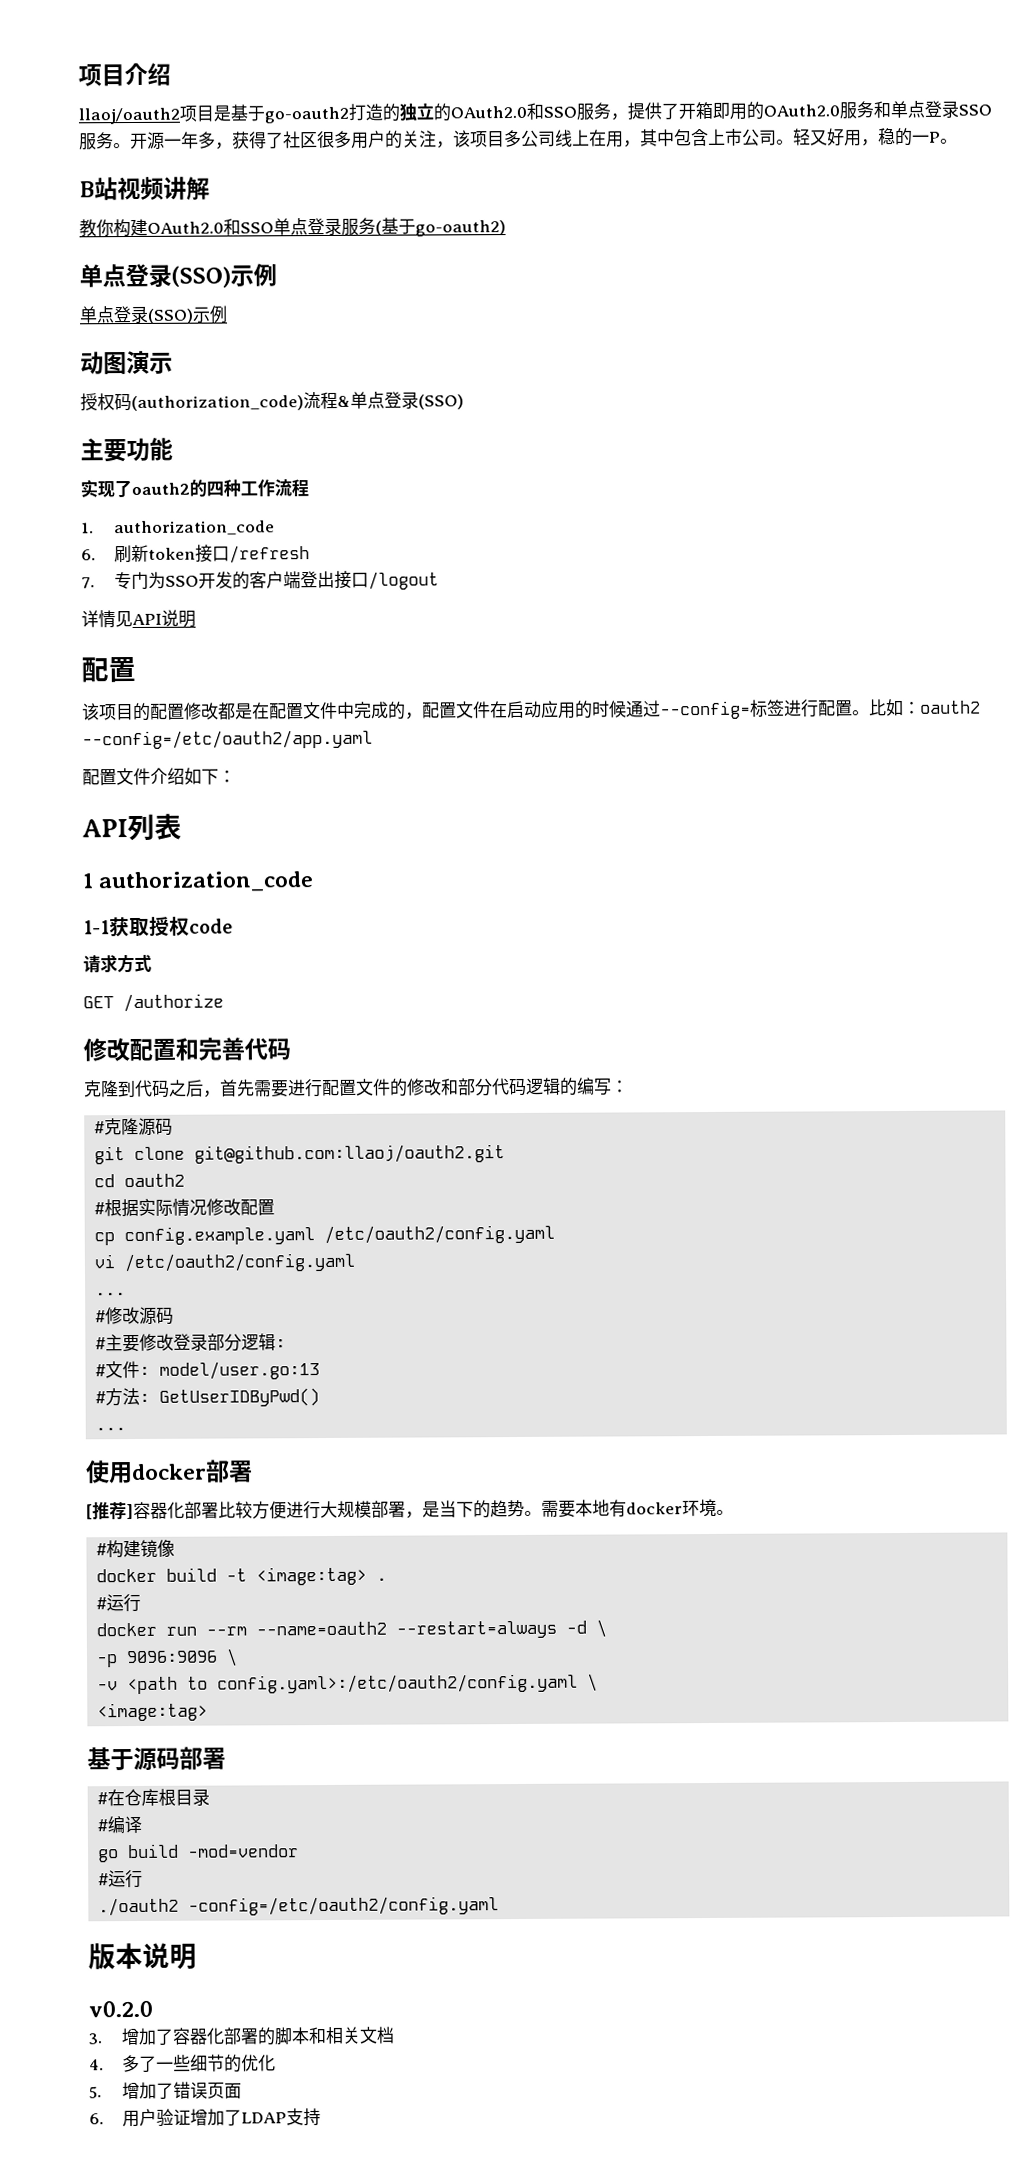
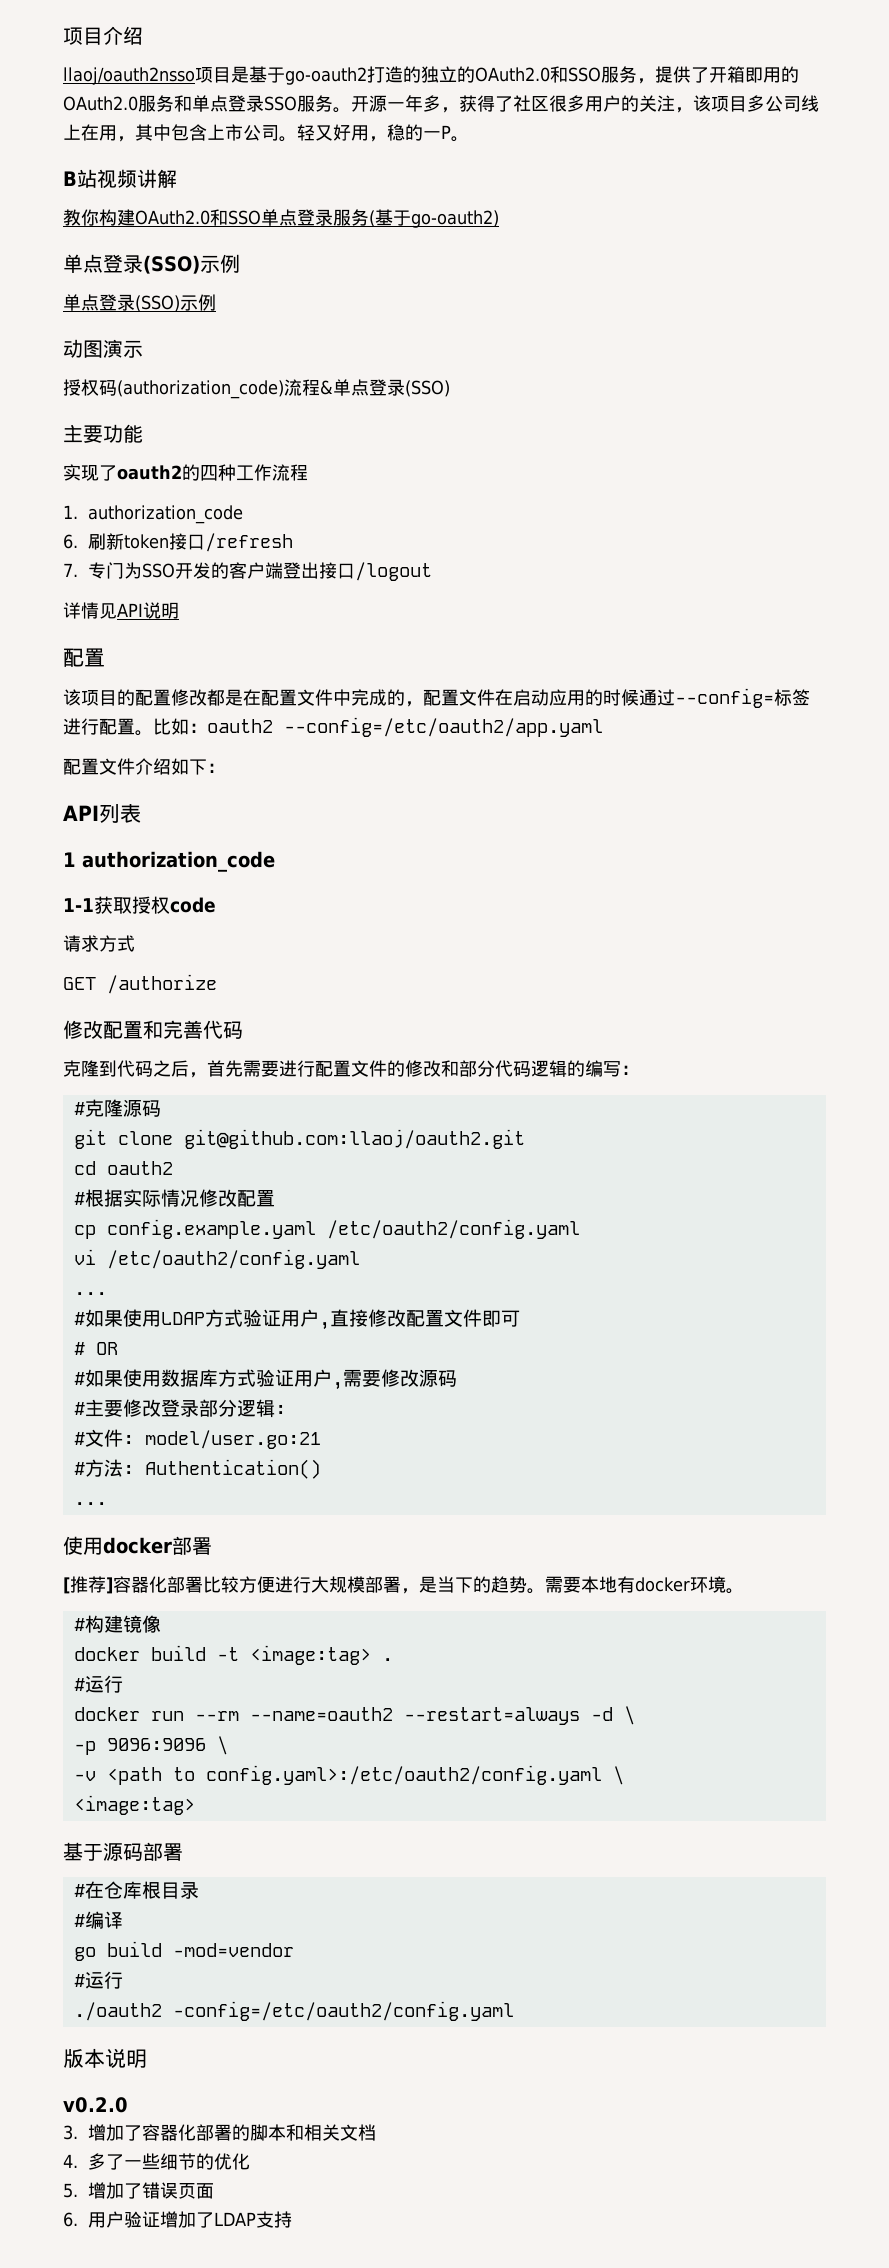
- llaoj/oauth2项目是基于go-oauth2打造的独立的OAuth2.0和SSO服务，提供了开箱即用的OAuth2.0服务和单点登录SSO服务。
+ llaoj/oauth2nsso项目是基于go-oauth2打造的独立的OAuth2.0和SSO服务，提供了开箱即用的OAuth2.0服务和单点登录SSO服务。
- #修改源码
+ #如果使用LDAP方式验证用户,直接修改配置文件即可
+ # OR
+ #如果使用数据库方式验证用户,需要修改源码
- #文件: model/user.go:13
+ #文件: model/user.go:21
- #方法: GetUserIDByPwd()
+ #方法: Authentication()

